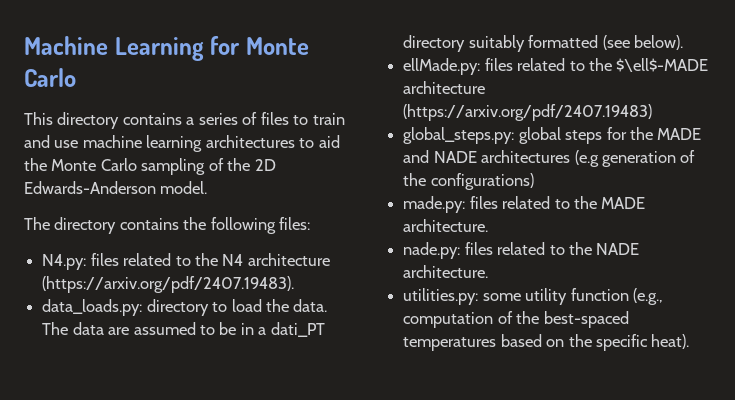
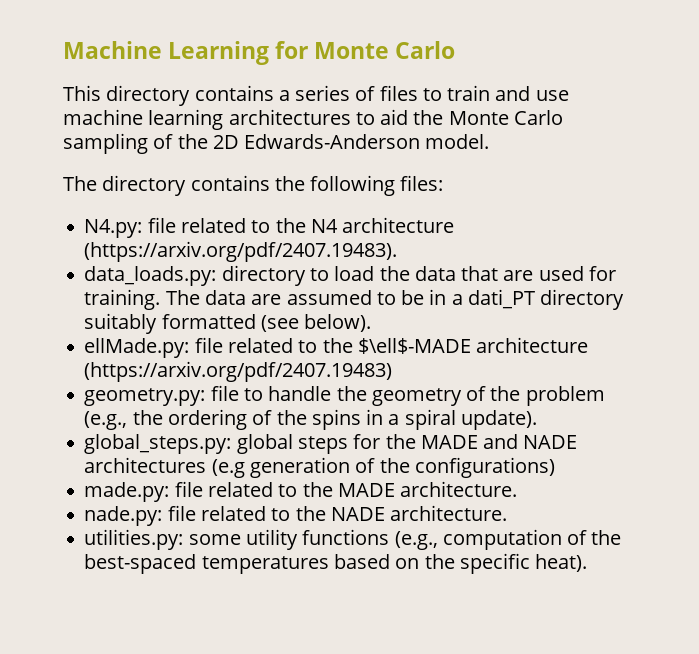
- N4.py: files related to the N4 architecture (https://arxiv.org/pdf/2407.19483).
+ N4.py: file related to the N4 architecture (https://arxiv.org/pdf/2407.19483).
- data_loads.py: directory to load the data.
+ data_loads.py: directory to load the data that are used for training.
- ellMade.py: files related to the $\ell$-MADE architecture (https://arxiv.org/pdf/2407.19483)
+ ellMade.py: file related to the $\ell$-MADE architecture (https://arxiv.org/pdf/2407.19483)
+ geometry.py: file to handle the geometry of the problem (e.g., the ordering of the spins in a spiral update).
- made.py: files related to the MADE architecture.
+ made.py: file related to the MADE architecture.
- nade.py: files related to the NADE architecture.
+ nade.py: file related to the NADE architecture.
- utilities.py: some utility function (e.g., computation of the best-spaced temperatures based on the specific heat).
+ utilities.py: some utility functions (e.g., computation of the best-spaced temperatures based on the specific heat).

